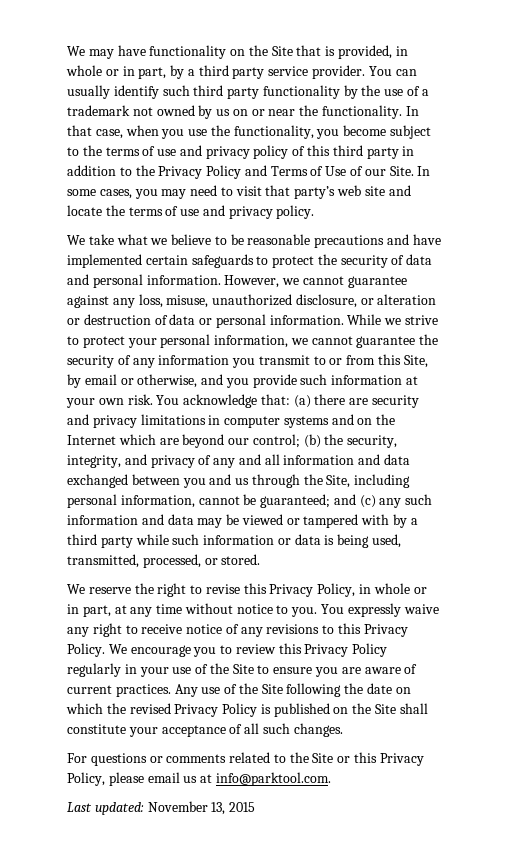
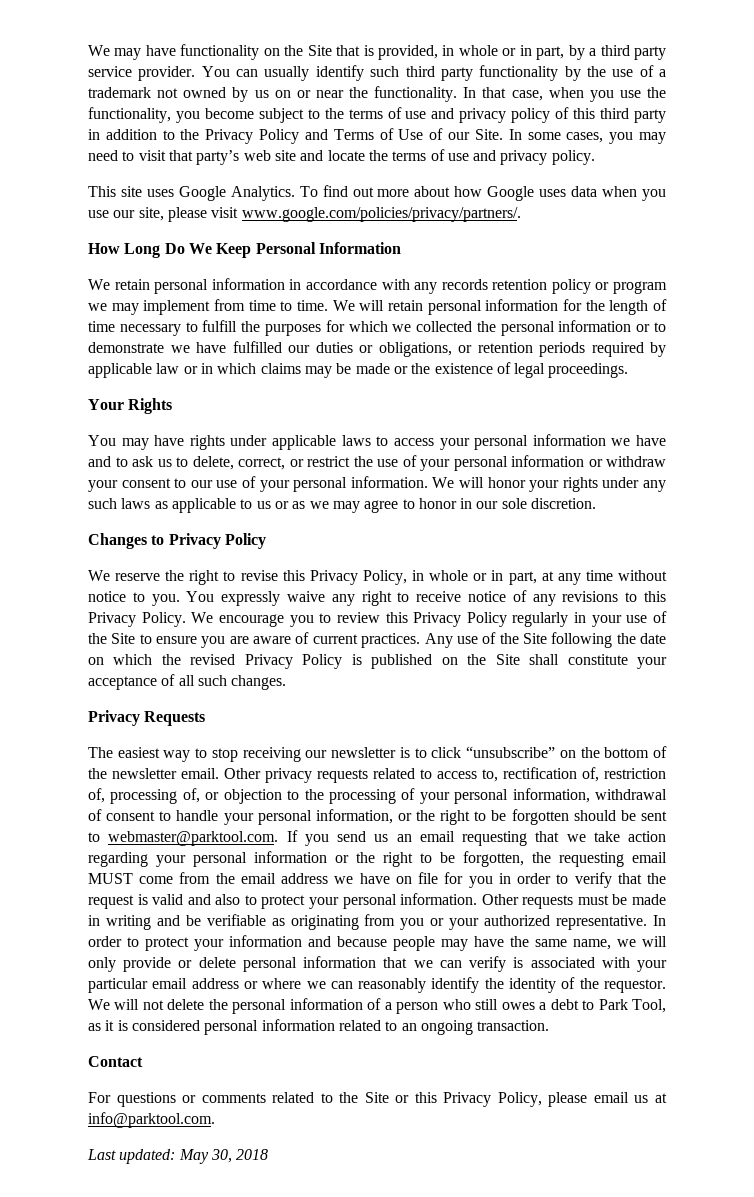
- We take what we believe to be reasonable precautions and have implemented certain safeguards to protect the security of data and personal information. However, we cannot guarantee against any loss, misuse, unauthorized disclosure, or alteration or destruction of data or personal information. While we strive to protect your personal information, we cannot guarantee the security of any information you transmit to or from this Site, by email or otherwise, and you provide such information at your own risk. You acknowledge that: (a) there are security and privacy limitations in computer systems and on the Internet which are beyond our control; (b) the security, integrity, and privacy of any and all information and data exchanged between you and us through the Site, including personal information, cannot be guaranteed; and (c) any such information and data may be viewed or tampered with by a third party while such information or data is being used, transmitted, processed, or stored.
+ This site uses Google Analytics. To find out more about how Google uses data when you use our site, please visit www.google.com/policies/privacy/partners/.
+ How Long Do We Keep Personal Information
+ We retain personal information in accordance with any records retention policy or program we may implement from time to time. We will retain personal information for the length of time necessary to fulfill the purposes for which we collected the personal information or to demonstrate we have fulfilled our duties or obligations, or retention periods required by applicable law or in which claims may be made or the existence of legal proceedings.
+ Your Rights
+ You may have rights under applicable laws to access your personal information we have and to ask us to delete, correct, or restrict the use of your personal information or withdraw your consent to our use of your personal information. We will honor your rights under any such laws as applicable to us or as we may agree to honor in our sole discretion.
+ Changes to Privacy Policy
+ Privacy Requests
+ The easiest way to stop receiving our newsletter is to click “unsubscribe” on the bottom of the newsletter email. Other privacy requests related to access to, rectification of, restriction of, processing of, or objection to the processing of your personal information, withdrawal of consent to handle your personal information, or the right to be forgotten should be sent to webmaster@parktool.com. If you send us an email requesting that we take action regarding your personal information or the right to be forgotten, the requesting email MUST come from the email address we have on file for you in order to verify that the request is valid and also to protect your personal information. Other requests must be made in writing and be verifiable as originating from you or your authorized representative. In order to protect your information and because people may have the same name, we will only provide or delete personal information that we can verify is associated with your particular email address or where we can reasonably identify the identity of the requestor. We will not delete the personal information of a person who still owes a debt to Park Tool, as it is considered personal information related to an ongoing transaction.
+ Contact
- Last updated: November 13, 2015
+ Last updated: May 30, 2018

